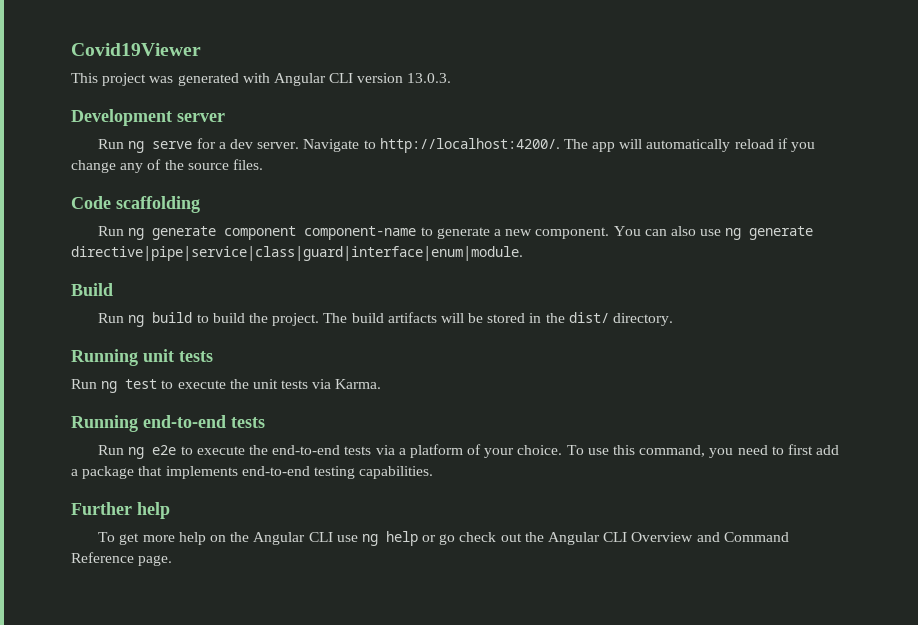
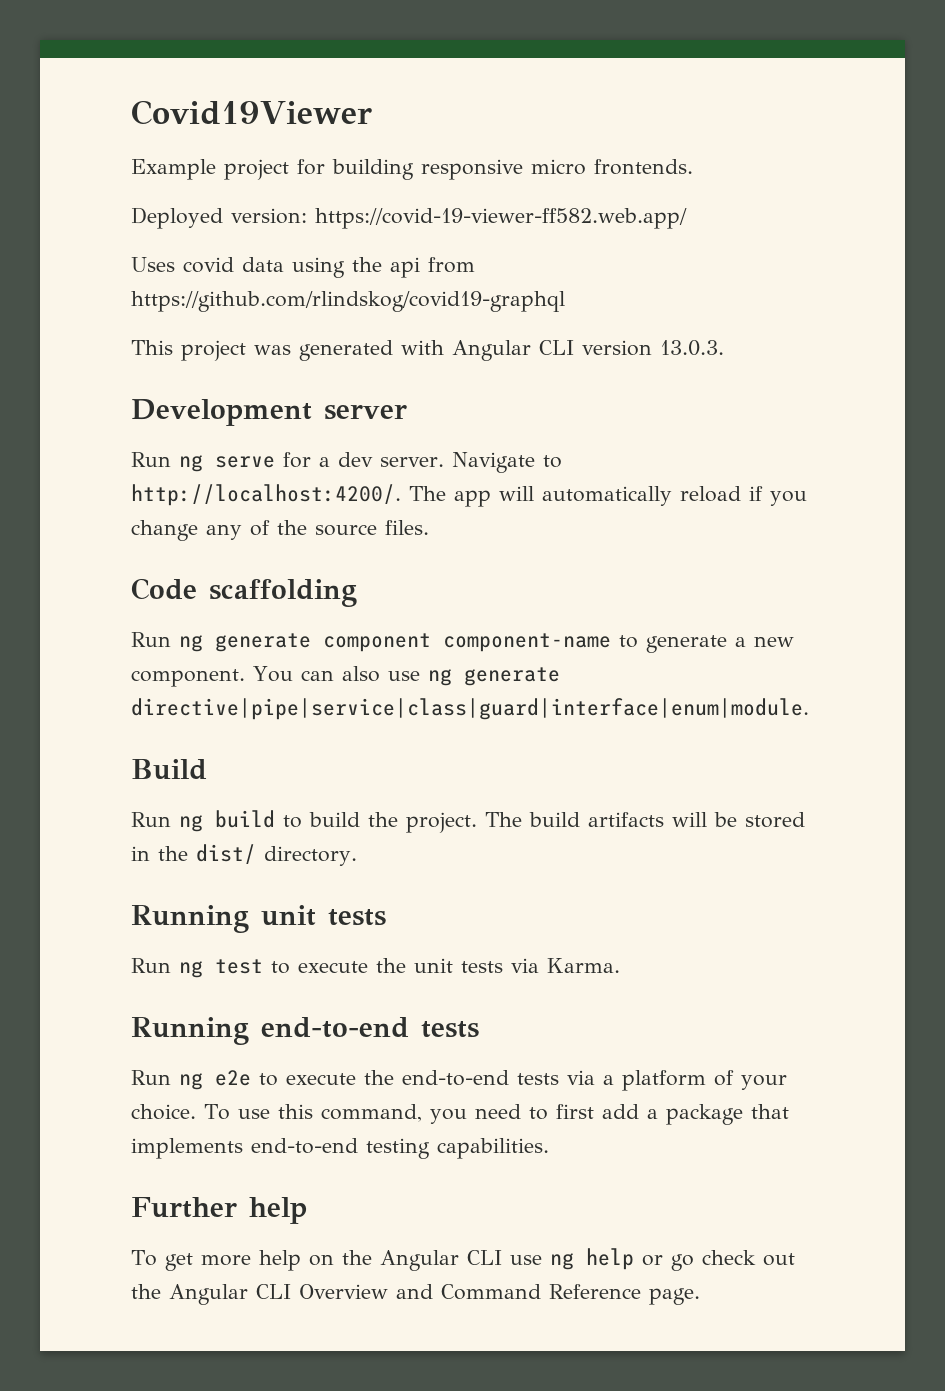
+ Example project for building responsive micro frontends.
+ Deployed version: https://covid-19-viewer-ff582.web.app/
+ Uses covid data using the api from https://github.com/rlindskog/covid19-graphql

